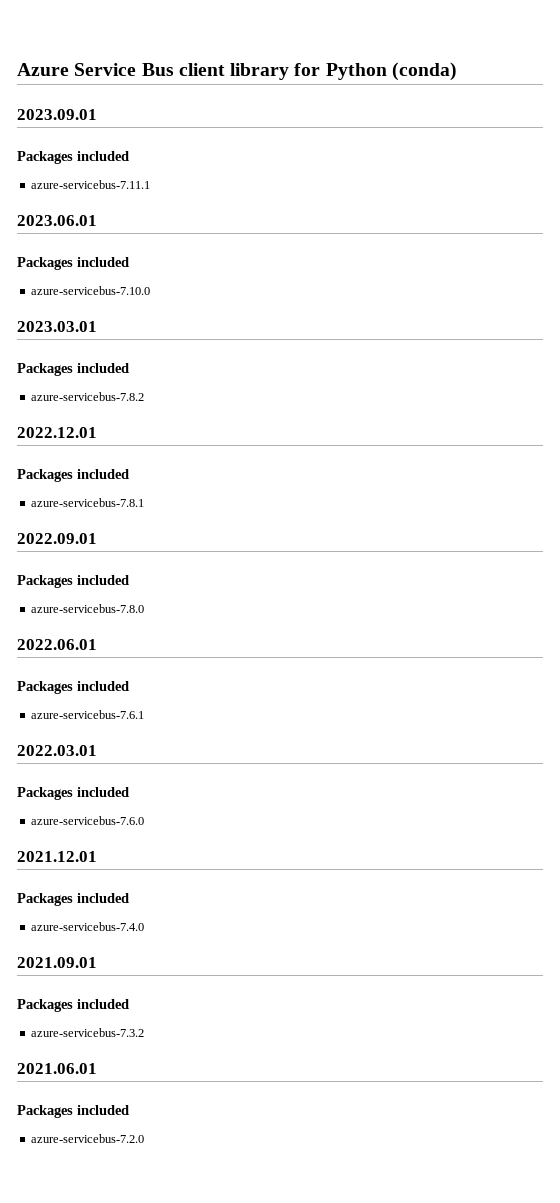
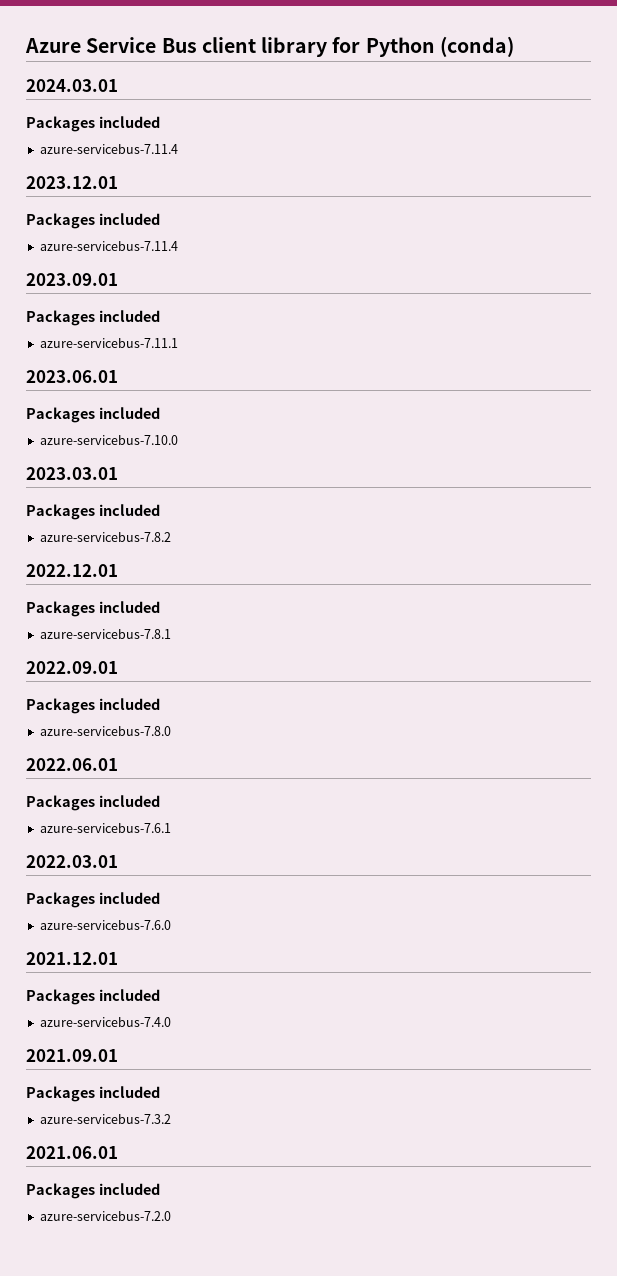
+ 2024.03.01
+ Packages included
+ azure-servicebus-7.11.4
+ 2023.12.01
+ Packages included
+ azure-servicebus-7.11.4

